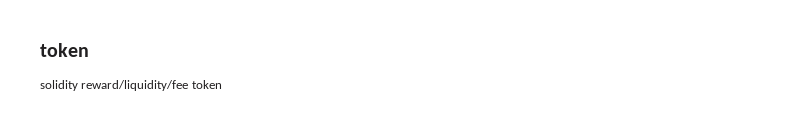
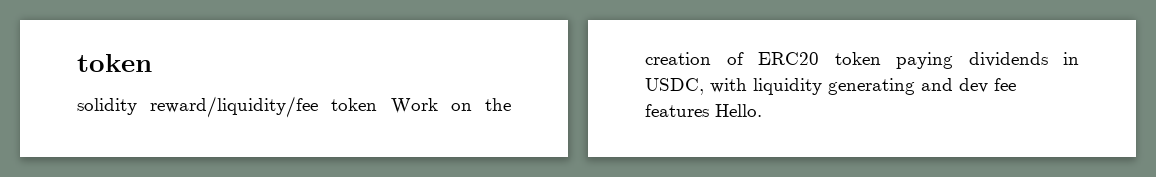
- solidity reward/liquidity/fee token
+ solidity reward/liquidity/fee token Work on the creation of ERC20 token paying dividends in USDC, with liquidity generating and dev fee features Hello.

